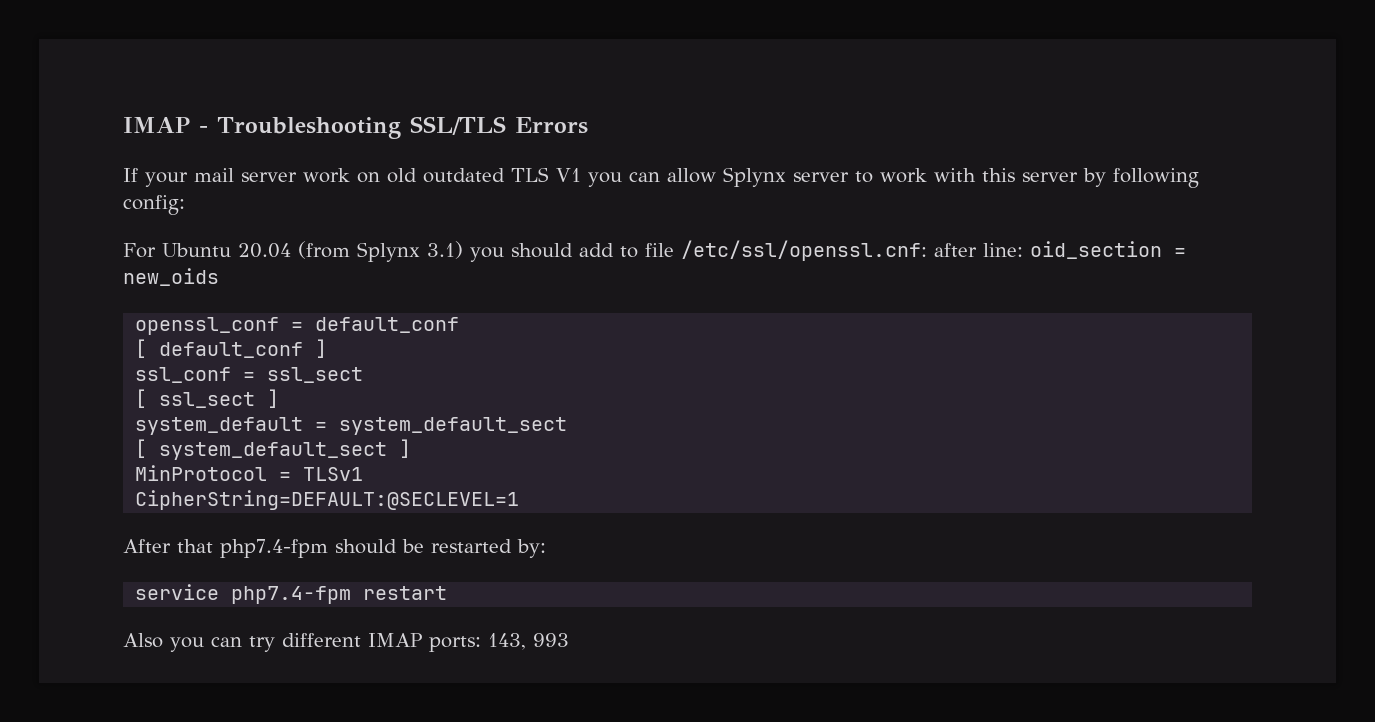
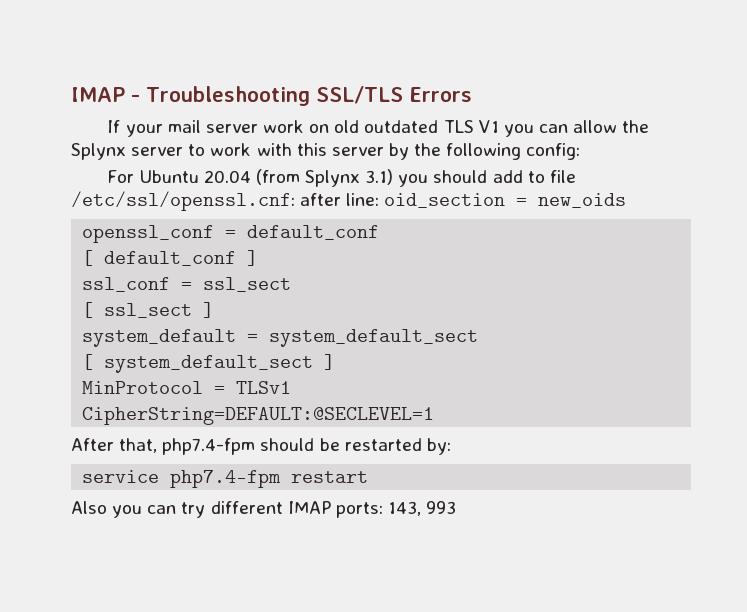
- If your mail server work on old outdated TLS V1 you can allow Splynx server to work with this server by following config:
+ If your mail server work on old outdated TLS V1 you can allow the Splynx server to work with this server by the following config:
- After that php7.4-fpm should be restarted by:
+ After that, php7.4-fpm should be restarted by:

